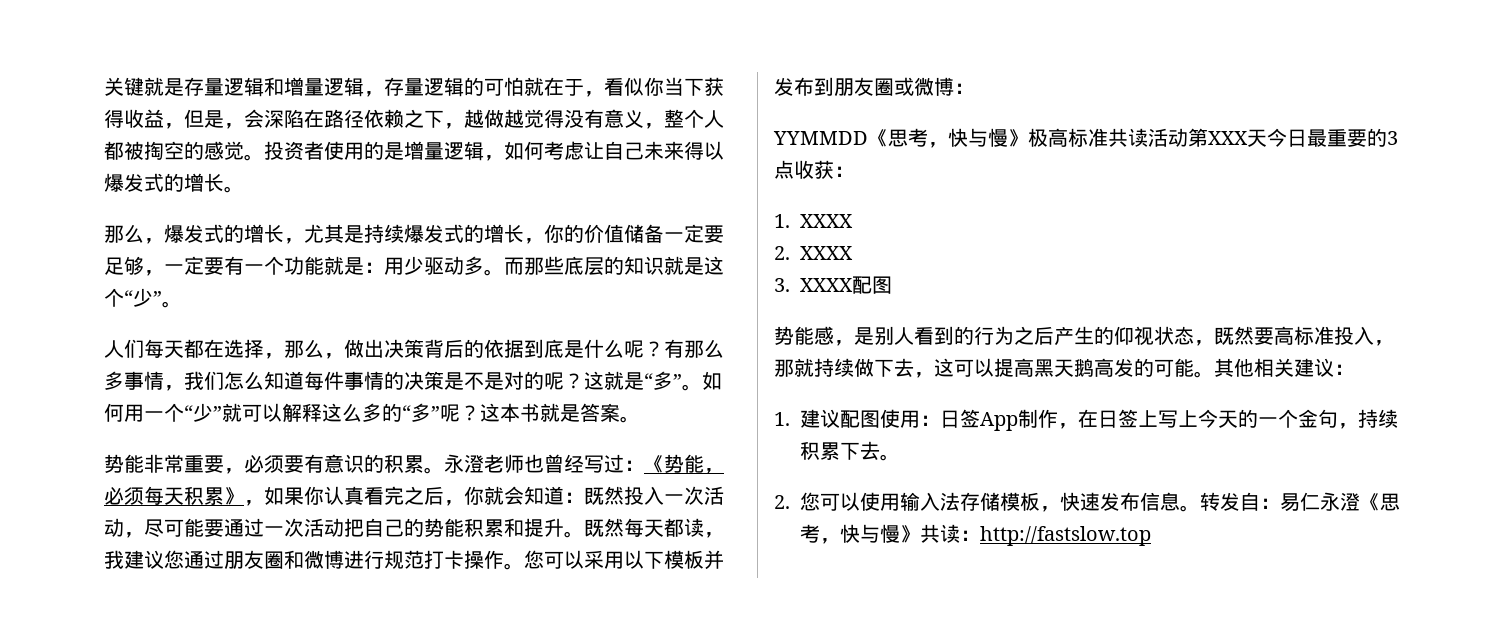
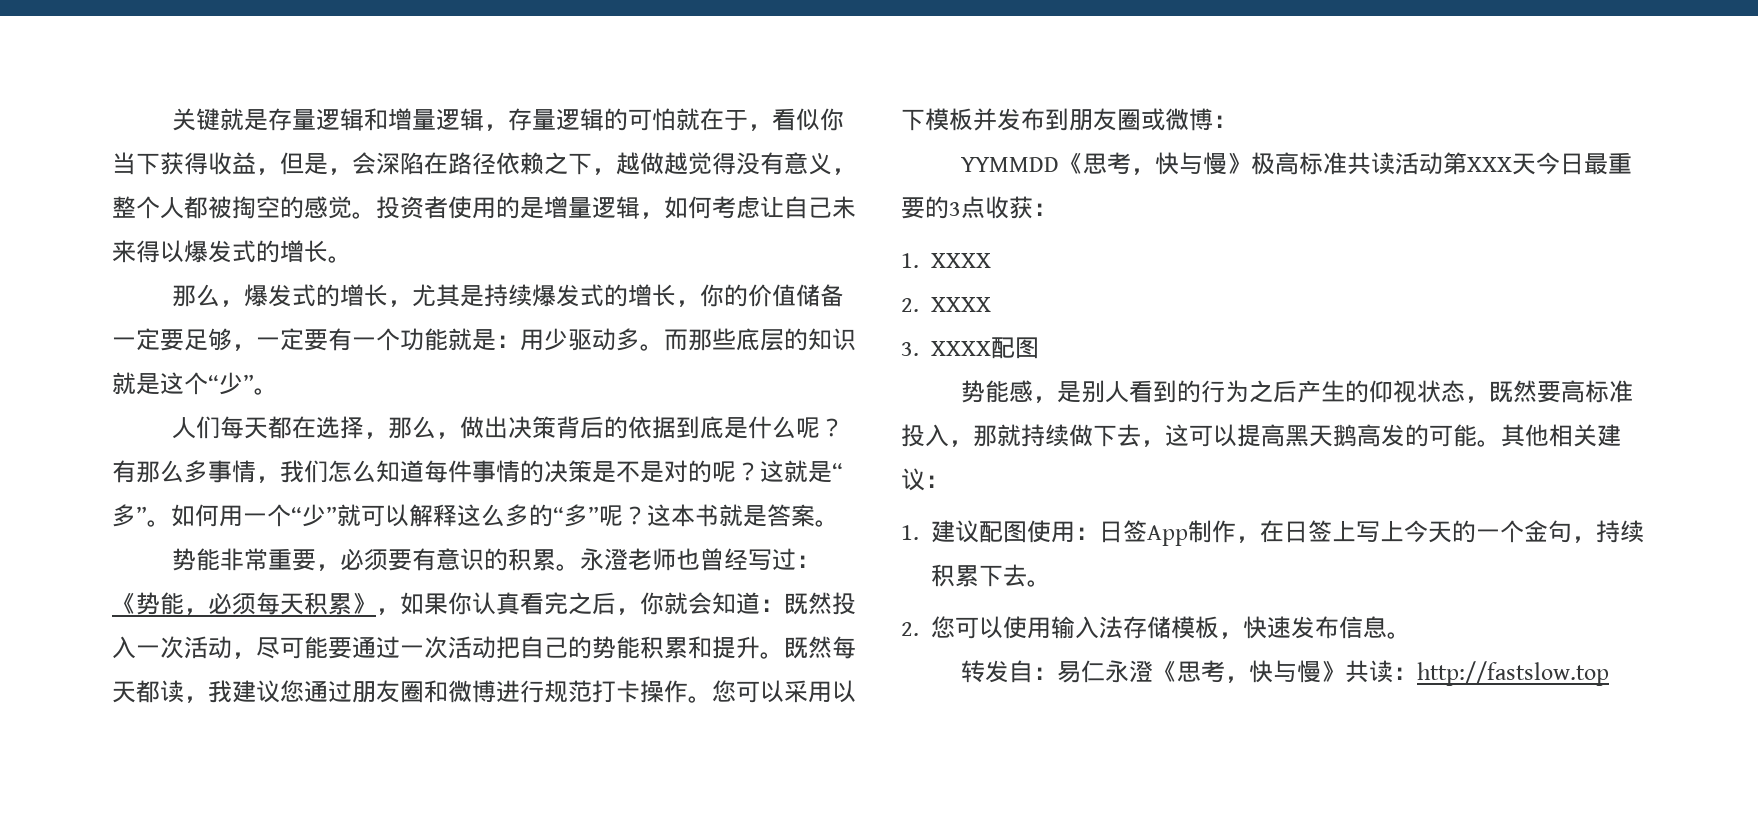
- 2.您可以使用输入法存储模板，快速发布信息。转发自：易仁永澄《思考，快与慢》共读：http://fastslow.top
+ 2.您可以使用输入法存储模板，快速发布信息。
+ 转发自：易仁永澄《思考，快与慢》共读：http://fastslow.top

